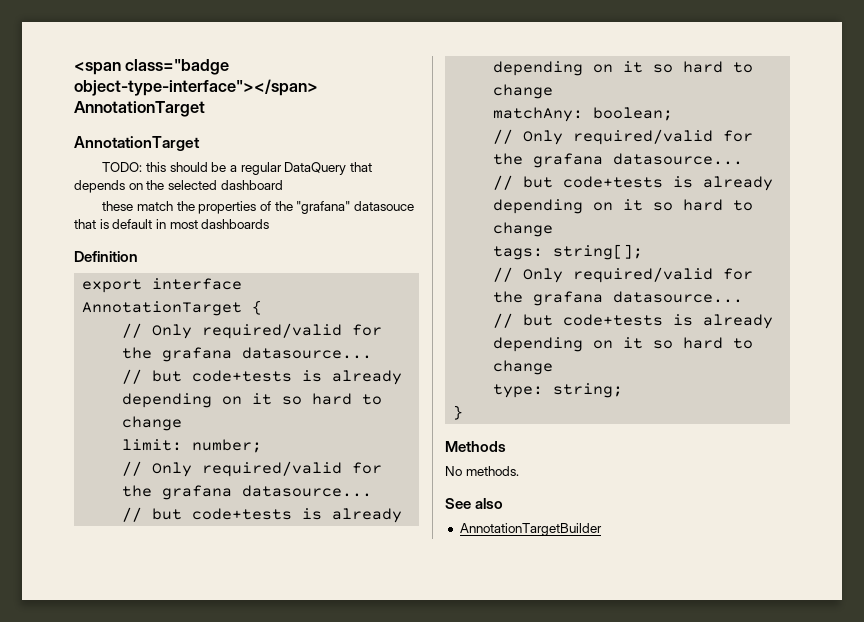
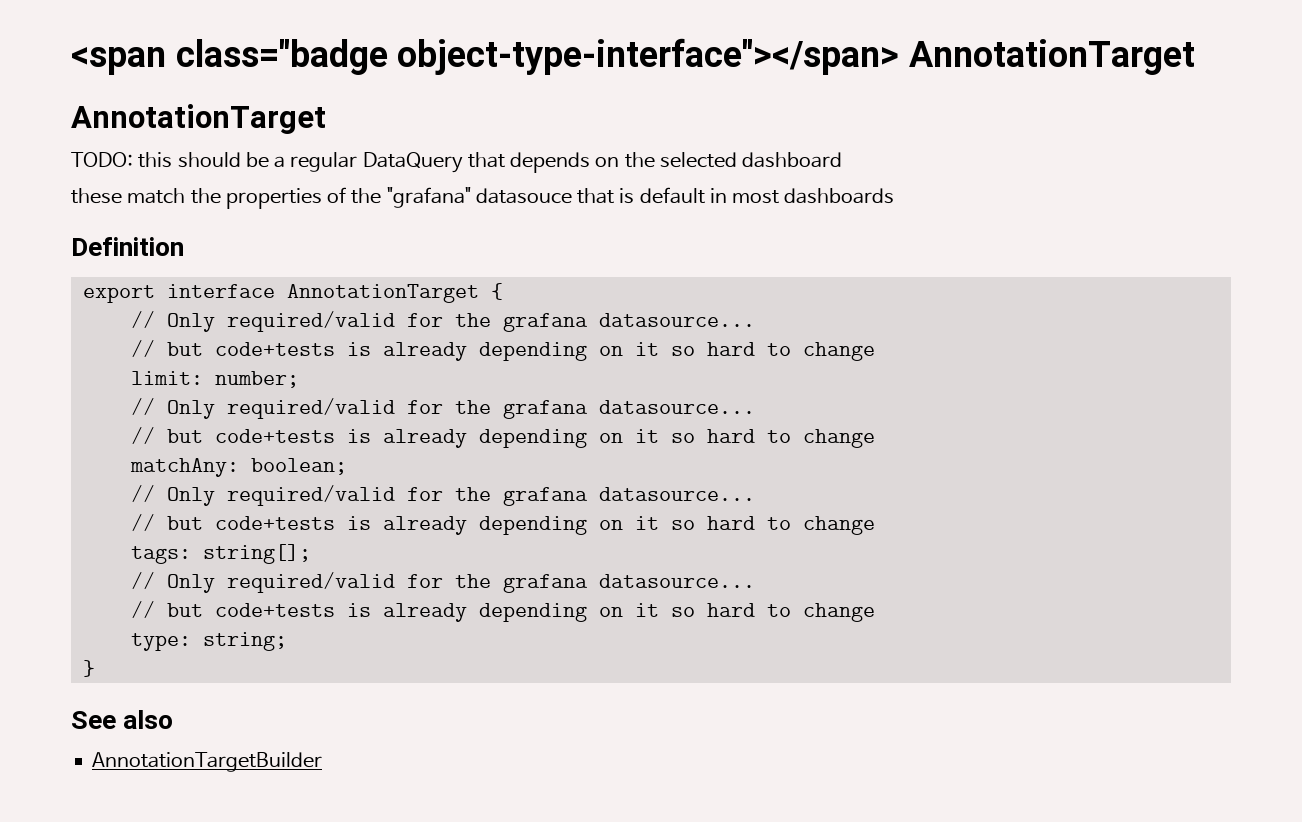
- Methods
- No methods.

